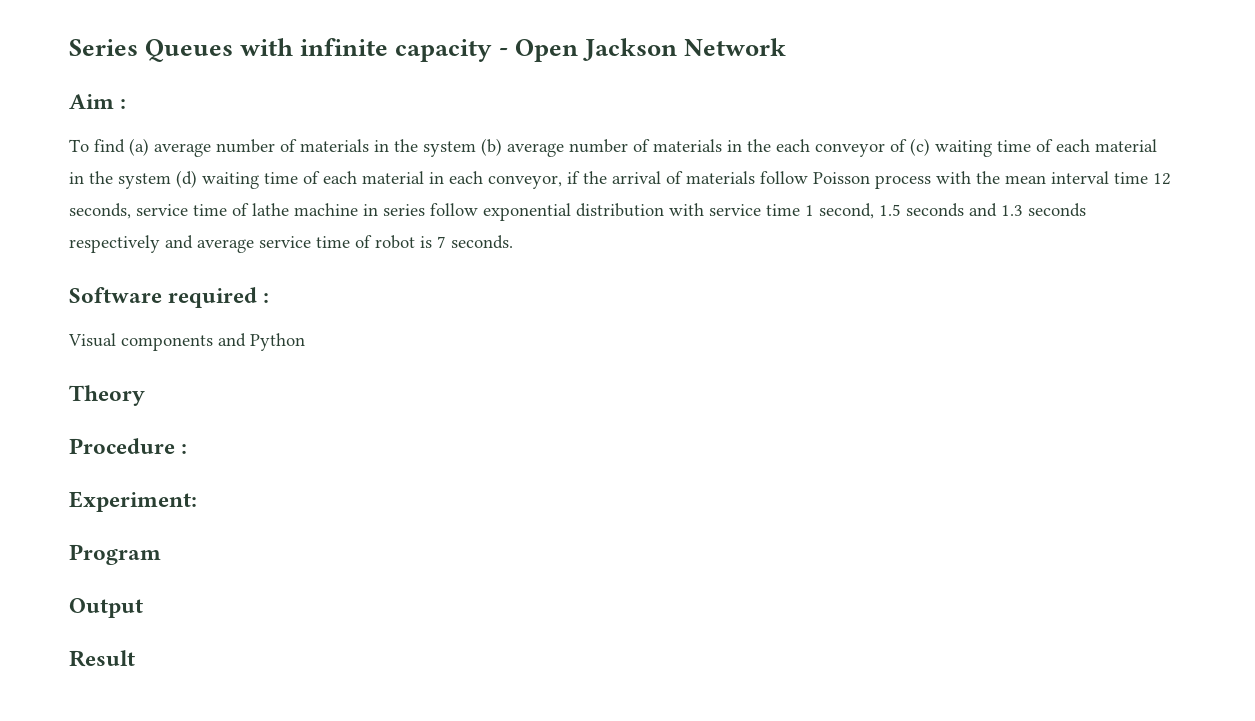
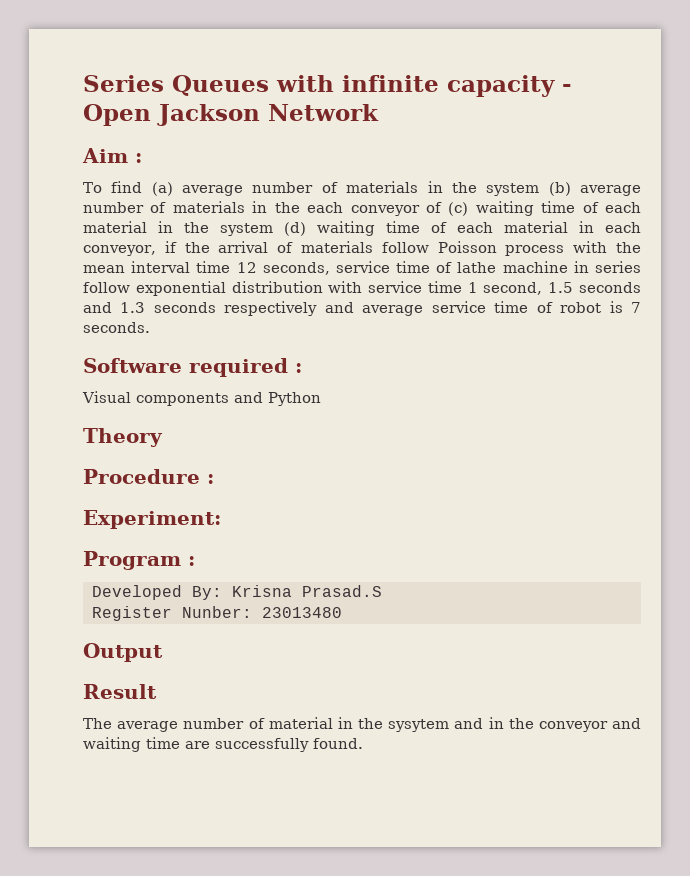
- Program
+ Program :
+ Developed By: Krisna Prasad.S
+ Register Nunber: 23013480
  Output
  Result
+ The average number of material in the sysytem and in the conveyor and waiting time are successfully found.

